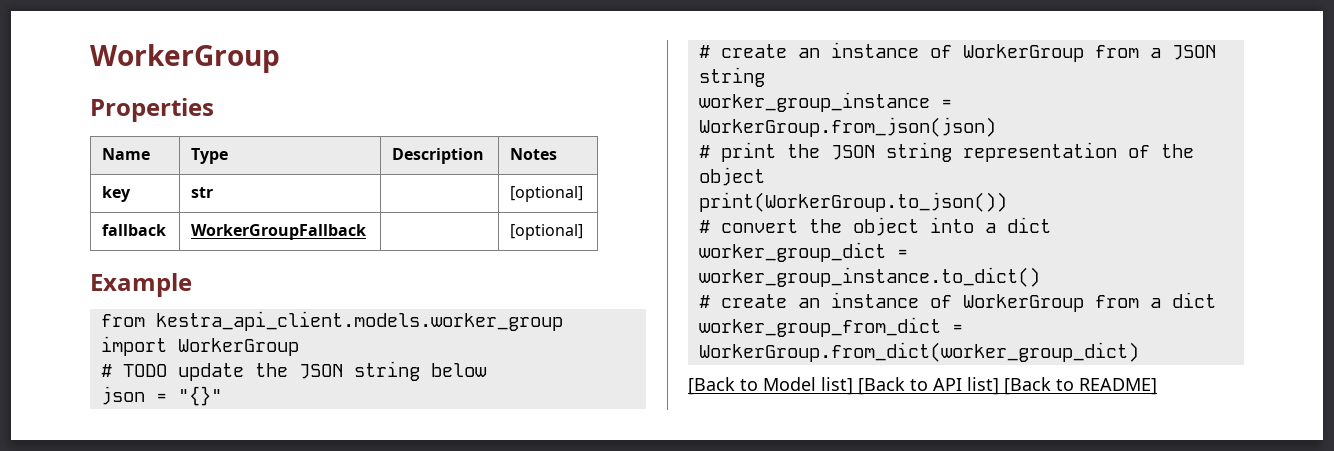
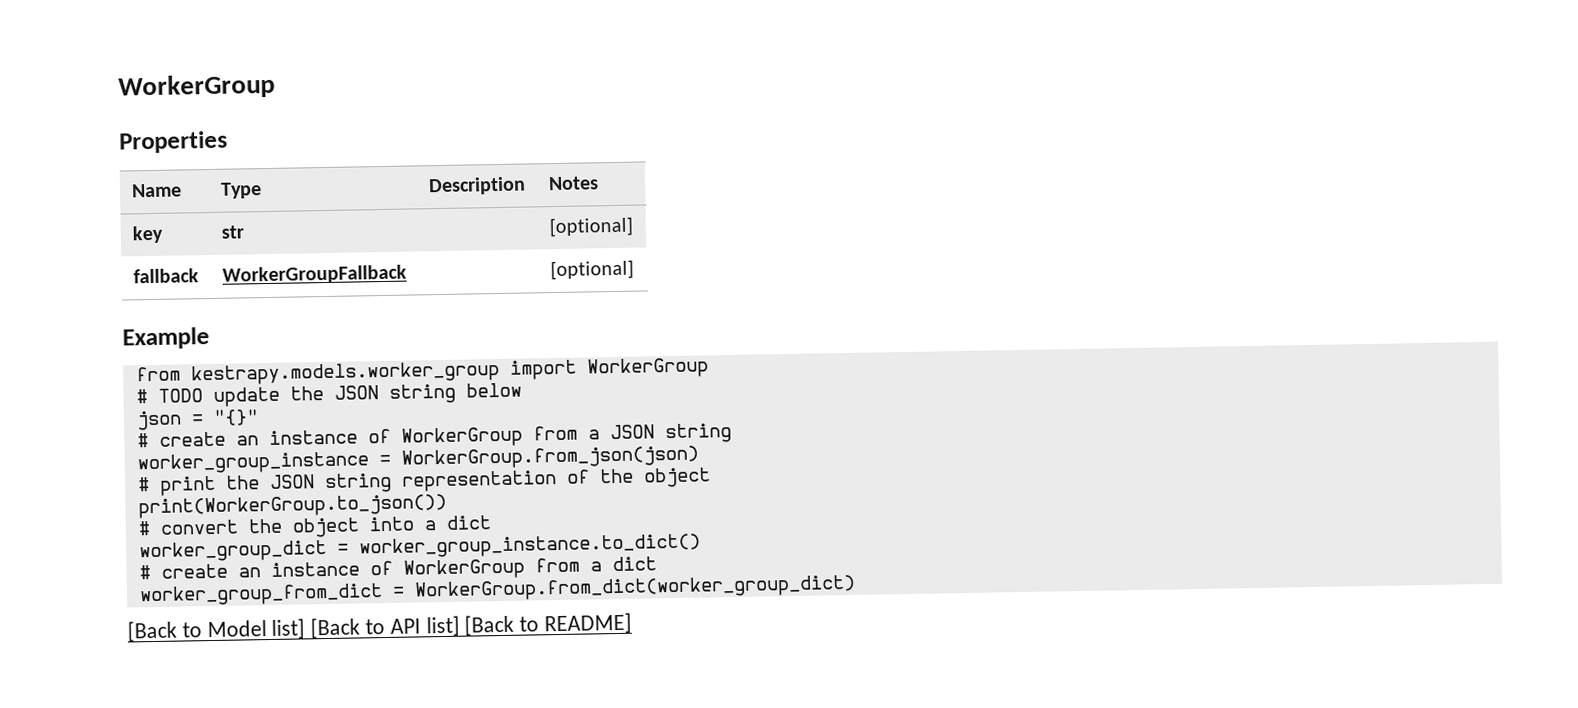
- from kestra_api_client.models.worker_group import WorkerGroup
+ from kestrapy.models.worker_group import WorkerGroup

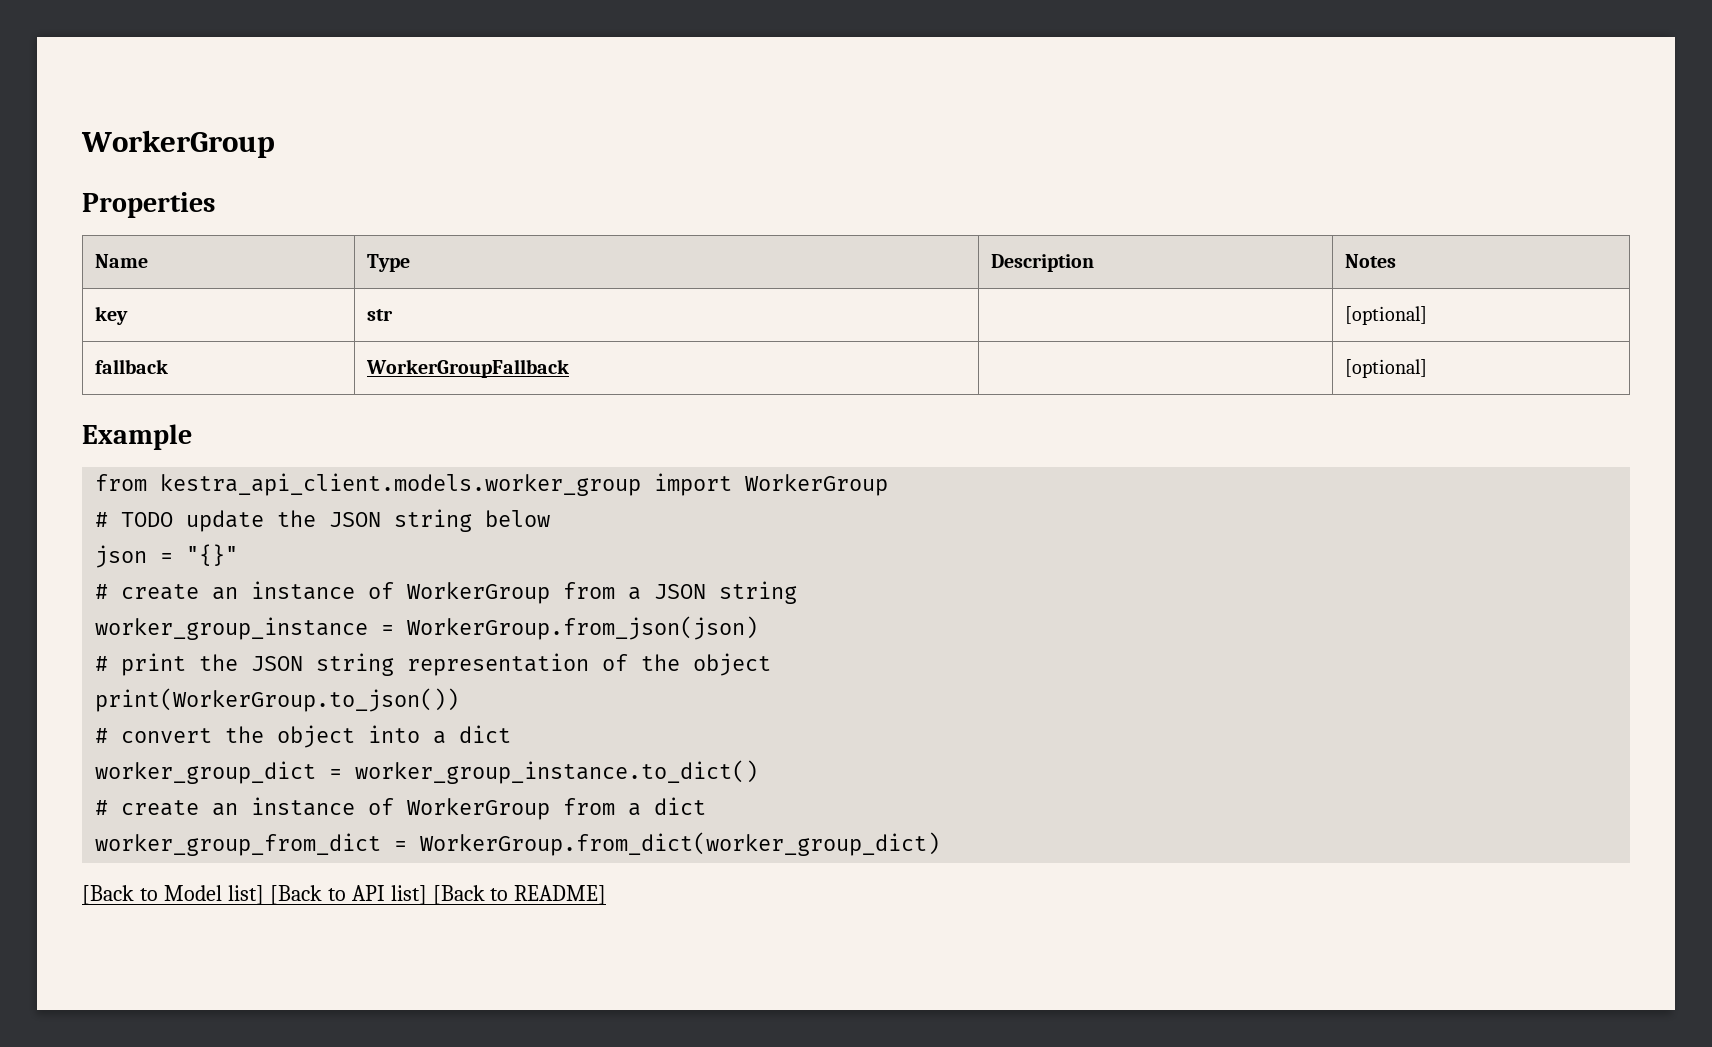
- from kestrapy.models.worker_group import WorkerGroup
+ from kestra_api_client.models.worker_group import WorkerGroup

